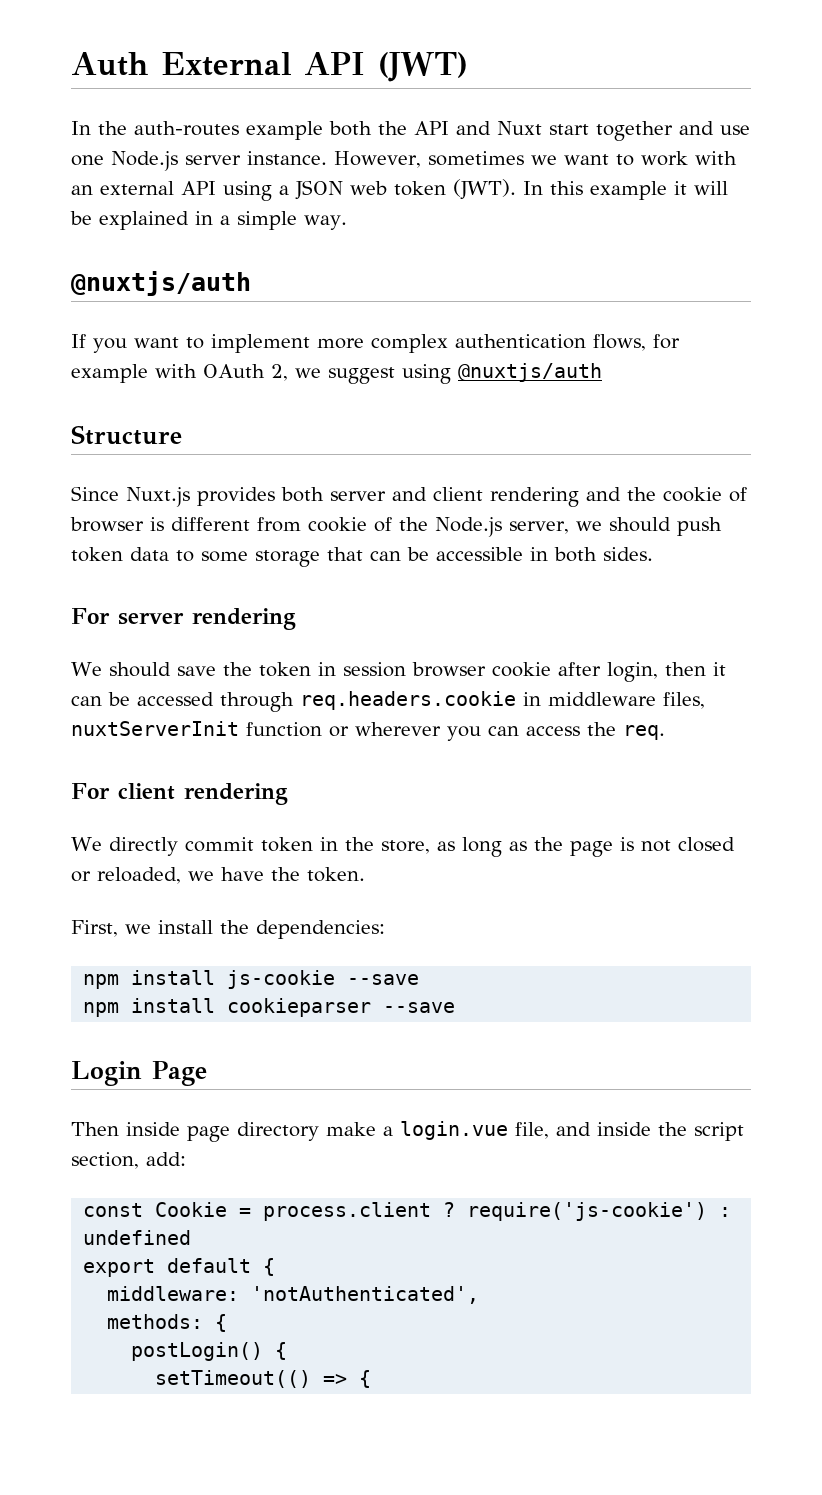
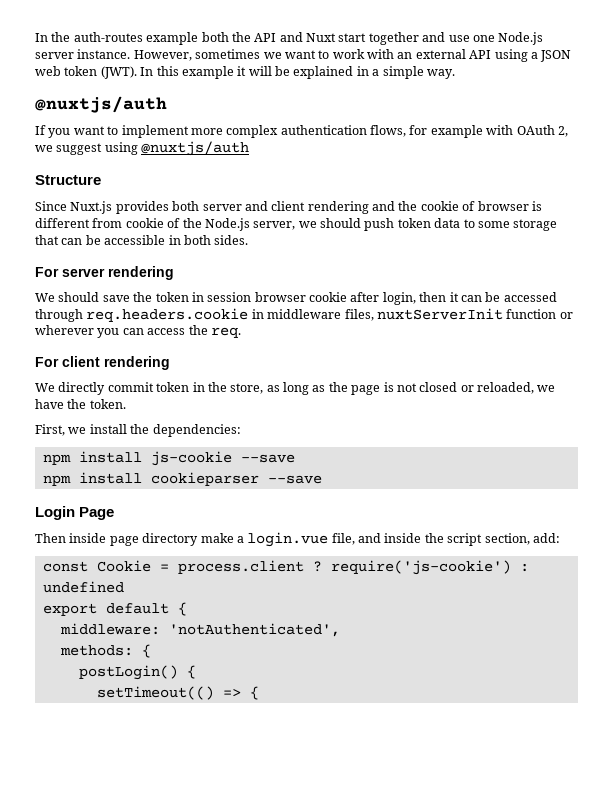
- Auth External API (JWT)

